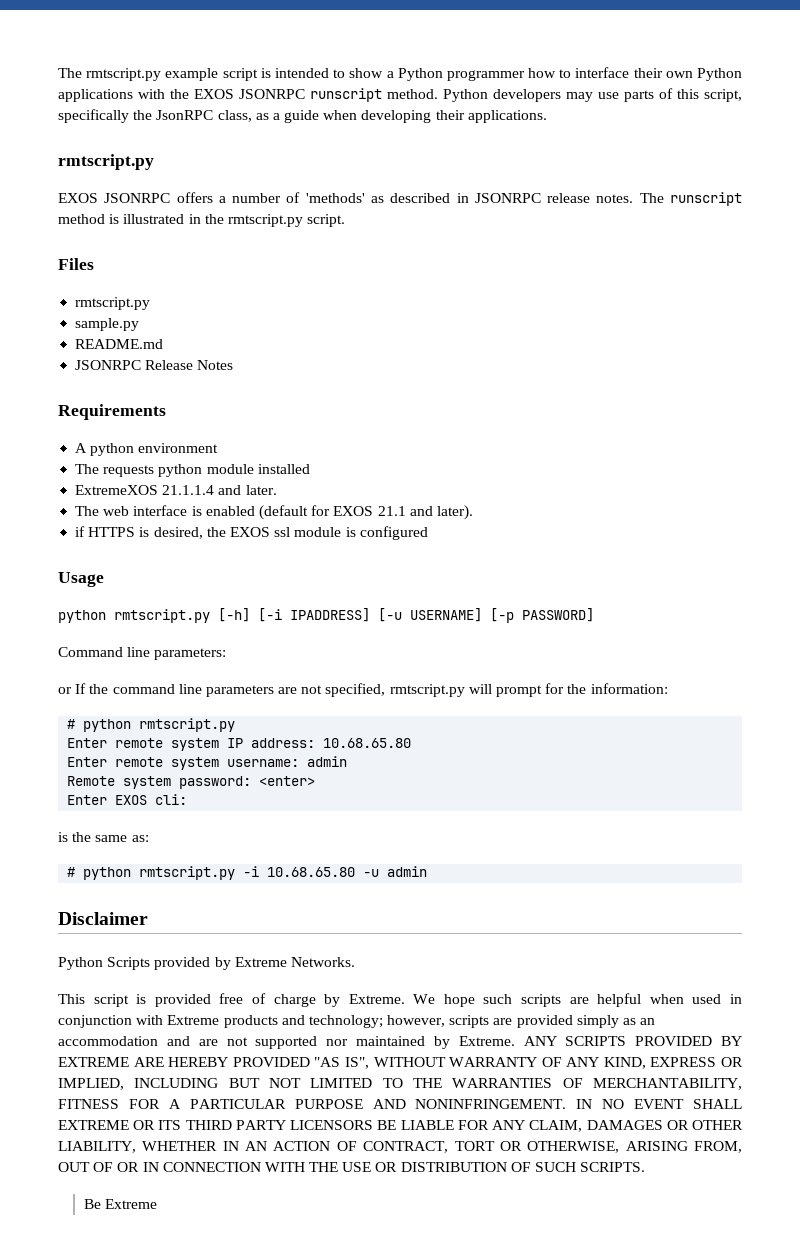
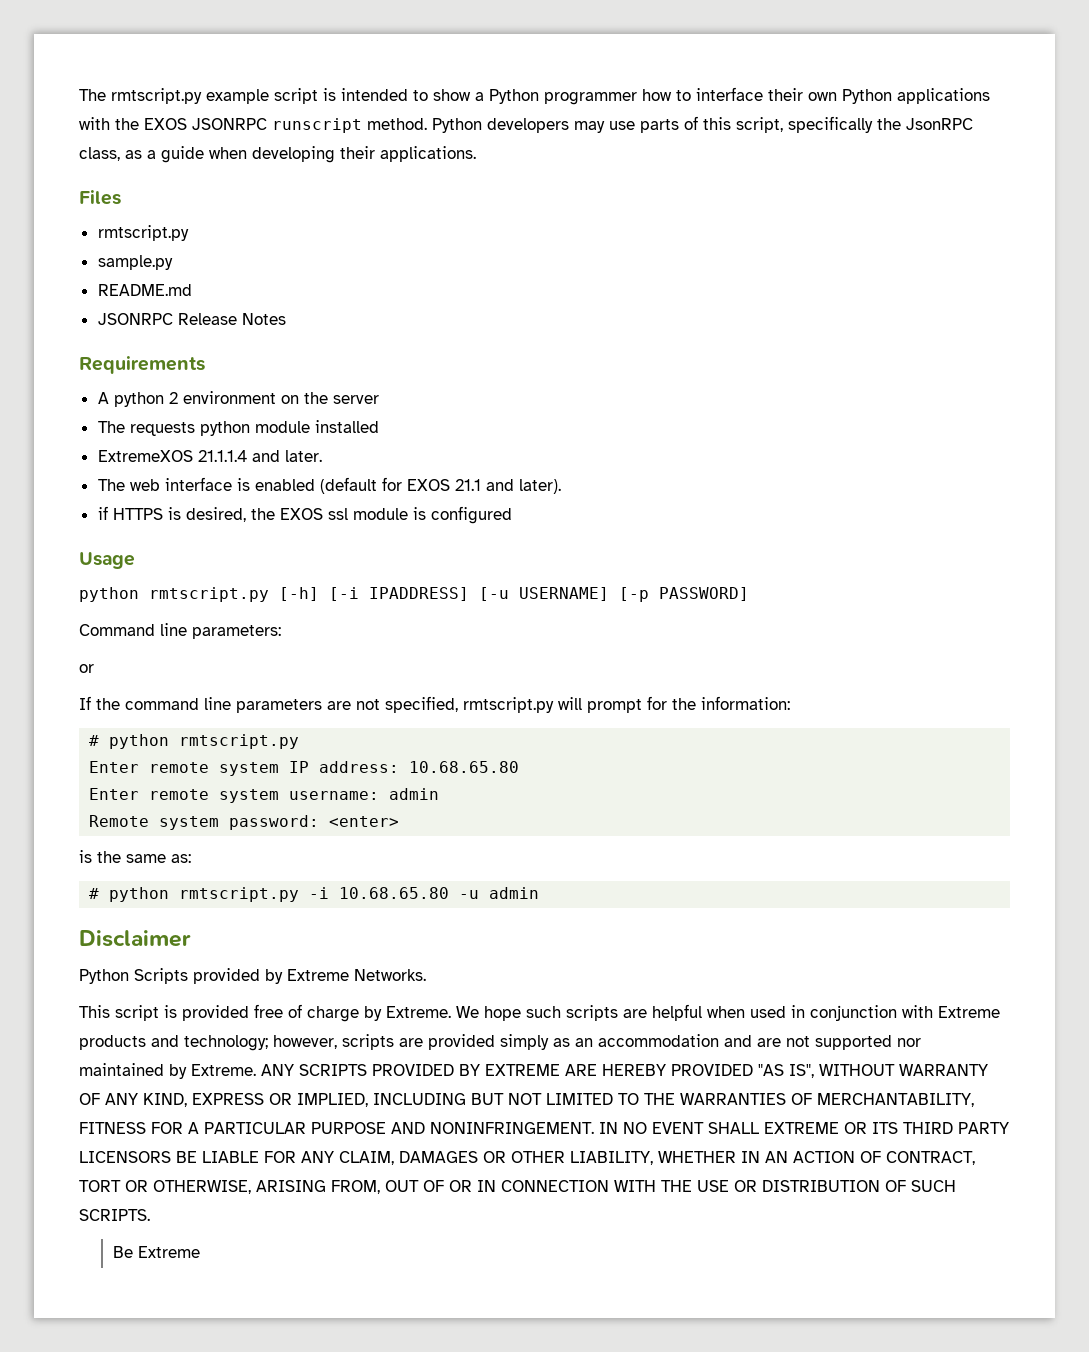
  Python developers may use parts of this script, specifically the JsonRPC class, as a guide when developing their applications.
- rmtscript.py
- EXOS JSONRPC offers a number of 'methods' as described in JSONRPC release notes. The runscript method is illustrated in the rmtscript.py script.
- A python environment
+ A python 2 environment on the server
- or If the command line parameters are not specified, rmtscript.py will prompt for the information:
+ or
+ If the command line parameters are not specified, rmtscript.py will prompt for the information:
- Enter EXOS cli:

